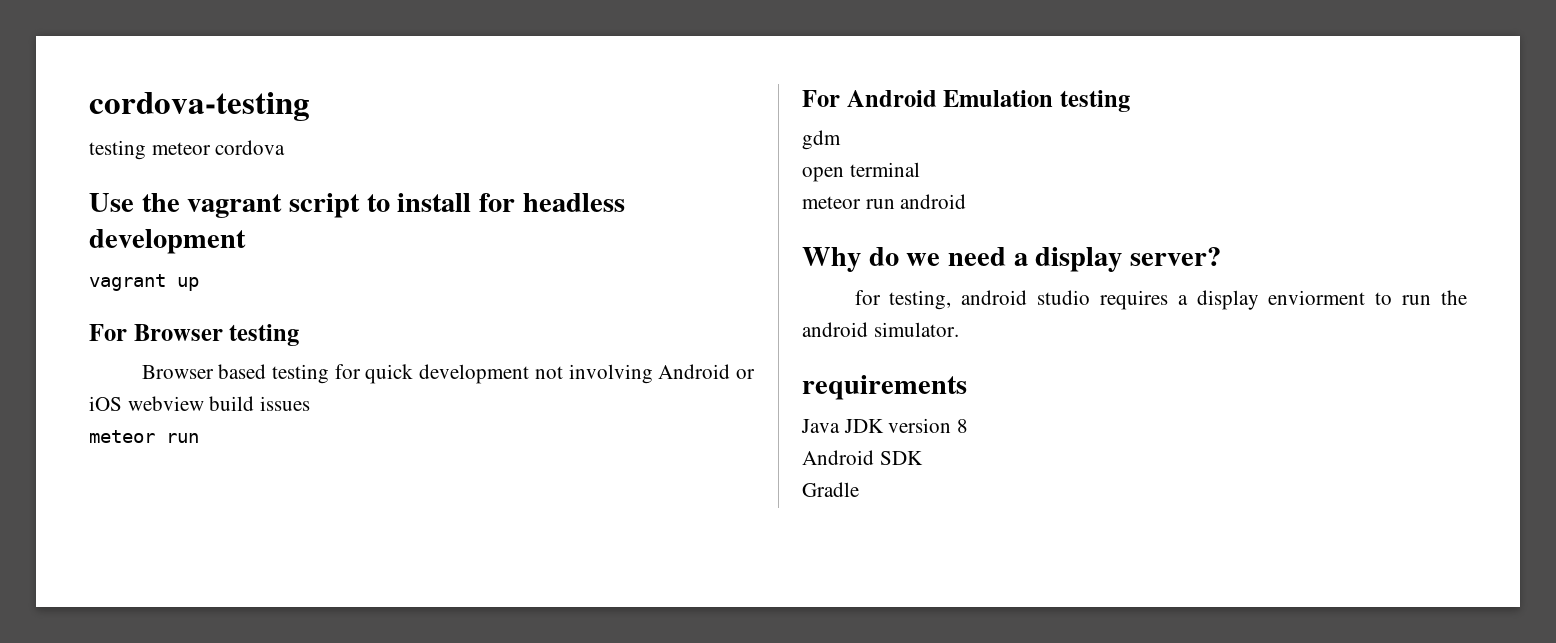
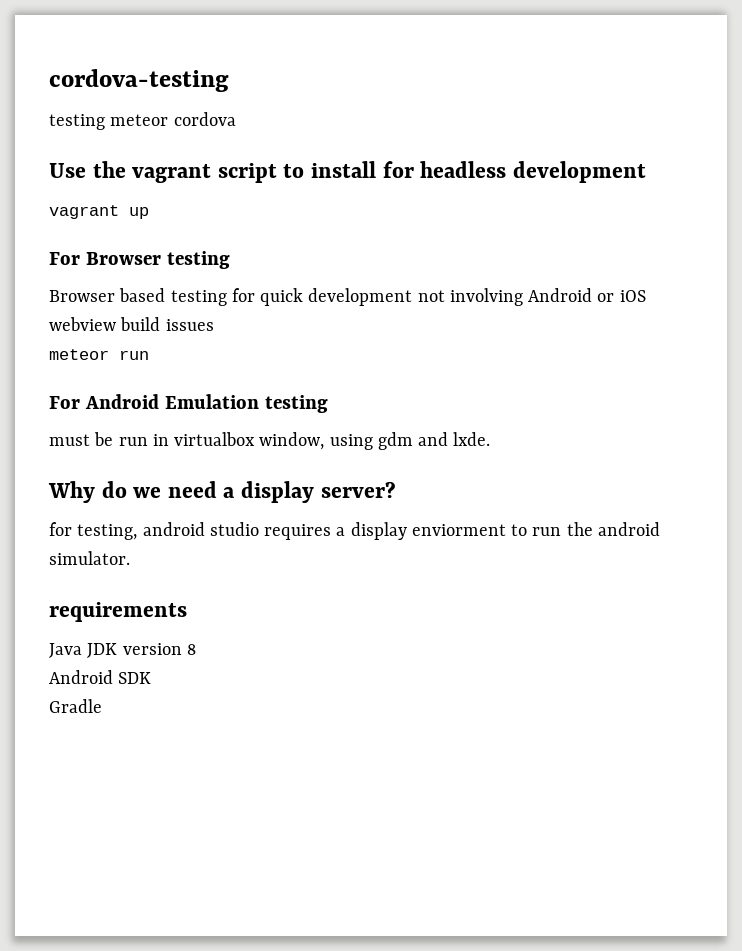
- gdm
- open terminal
- meteor run android
+ must be run in virtualbox window, using gdm and lxde.

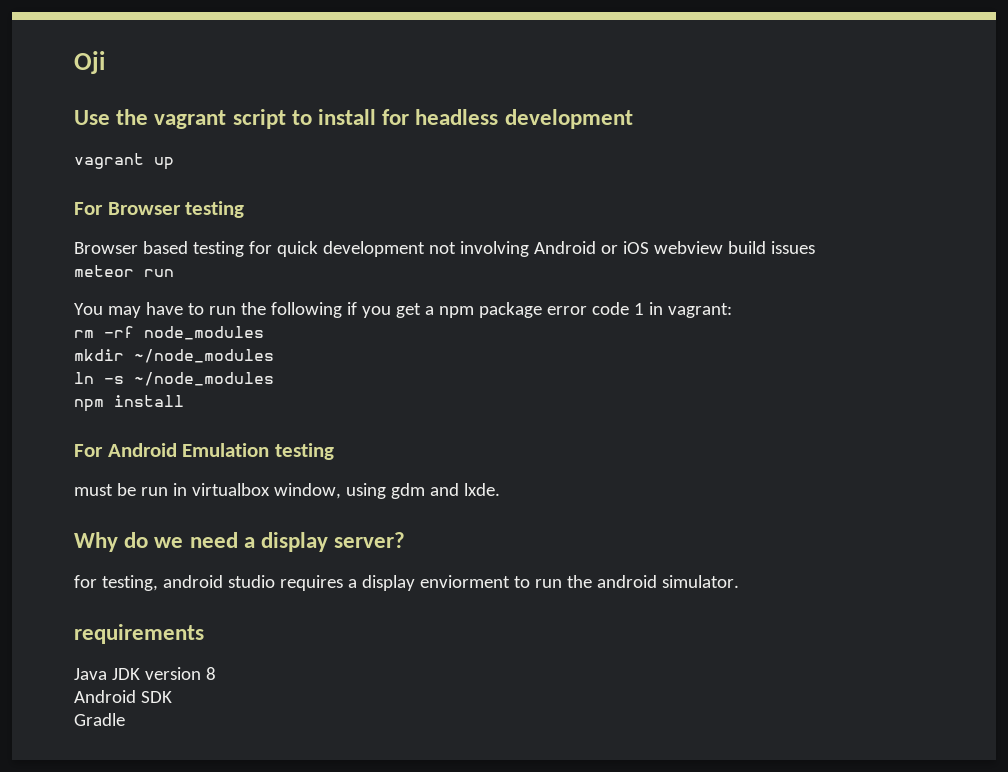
- cordova-testing
- testing meteor cordova
+ Oji
+ You may have to run the following if you get a npm package error code 1 in vagrant:
+ rm -rf node_modules
+ mkdir ~/node_modules
+ ln -s ~/node_modules
+ npm install

